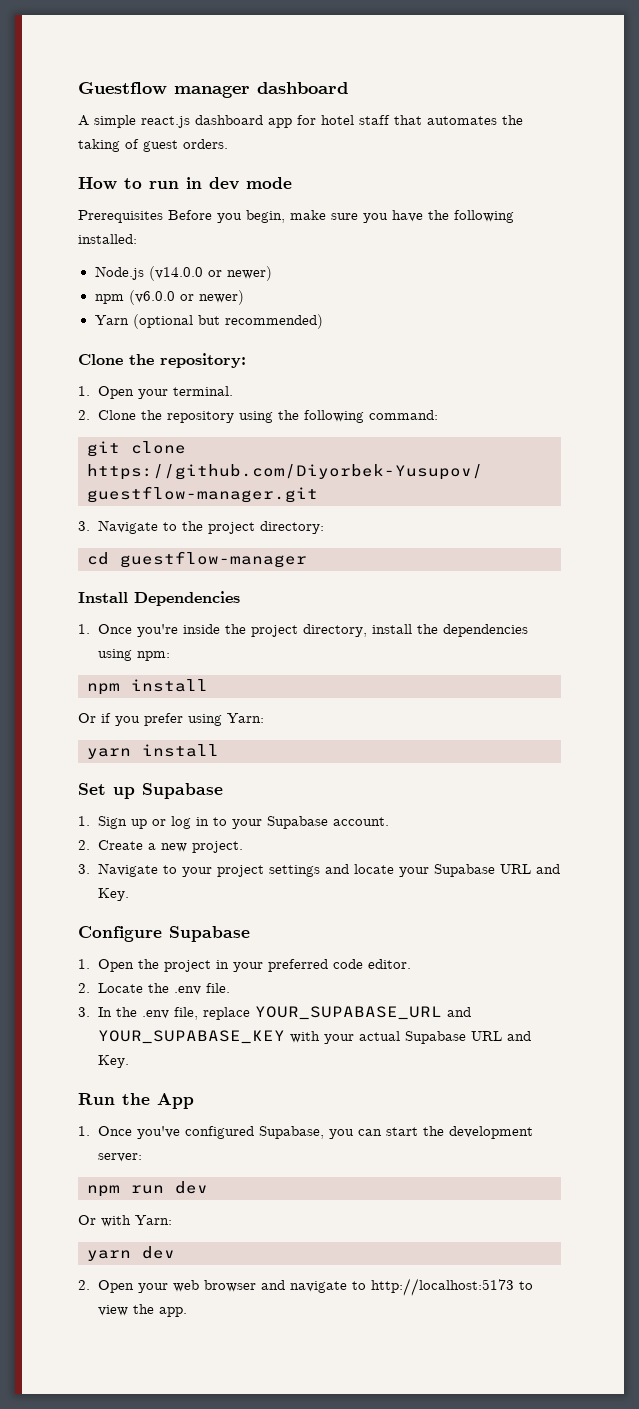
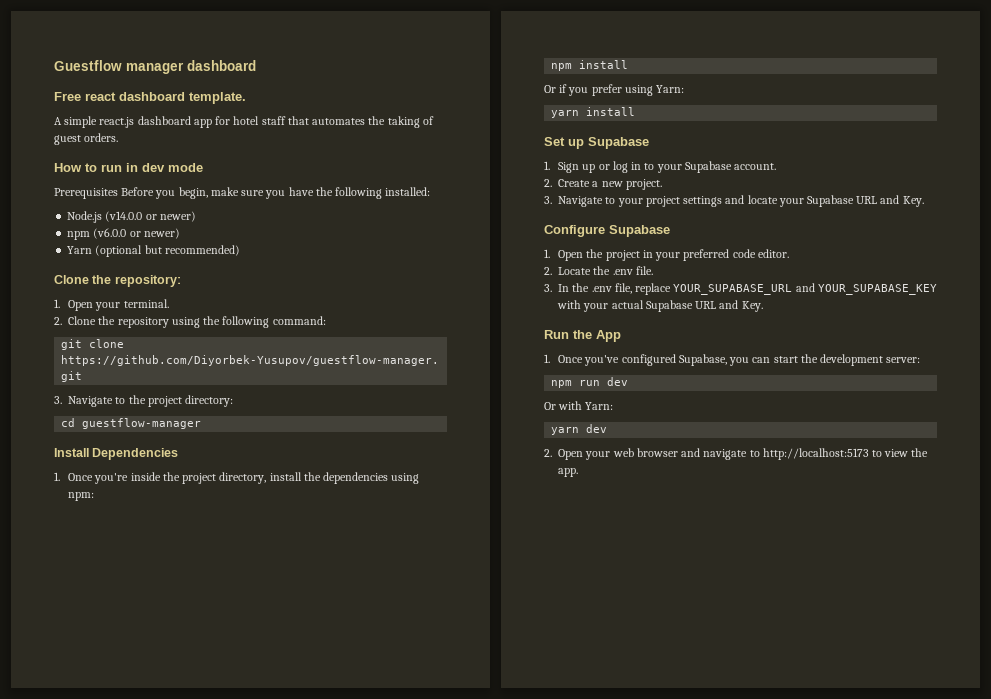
+ Free react dashboard template.

